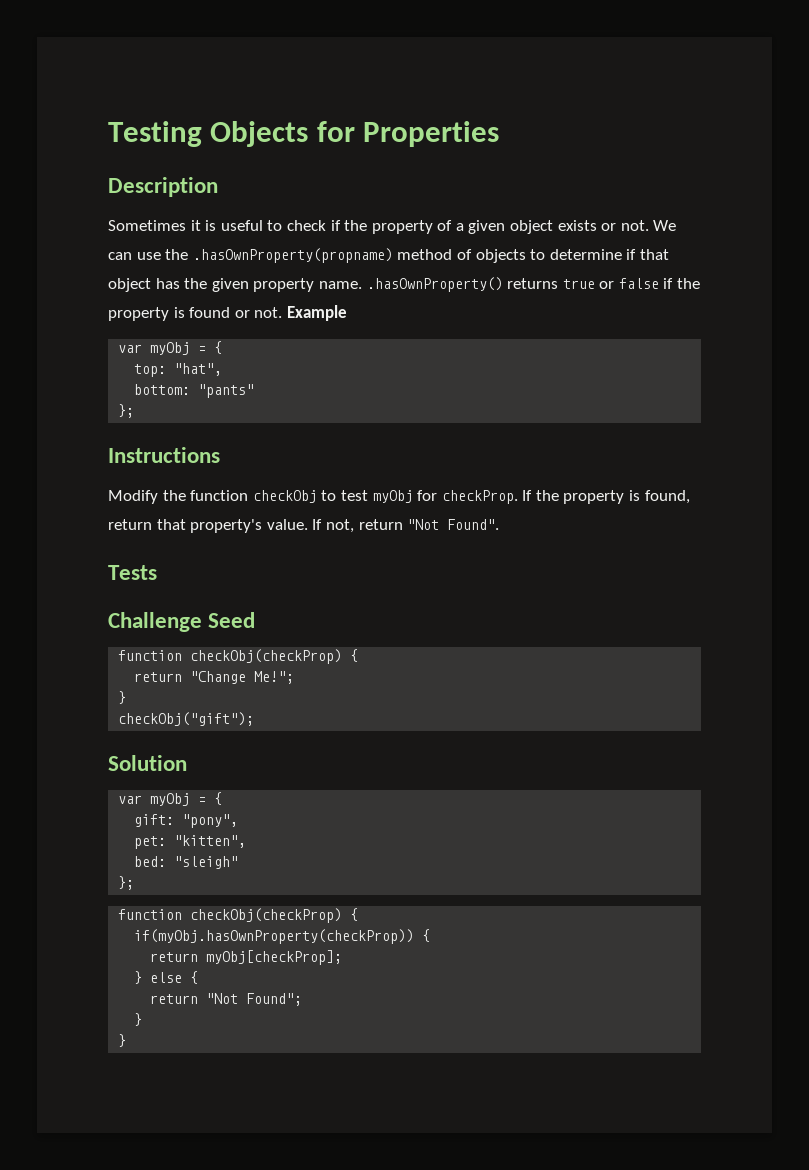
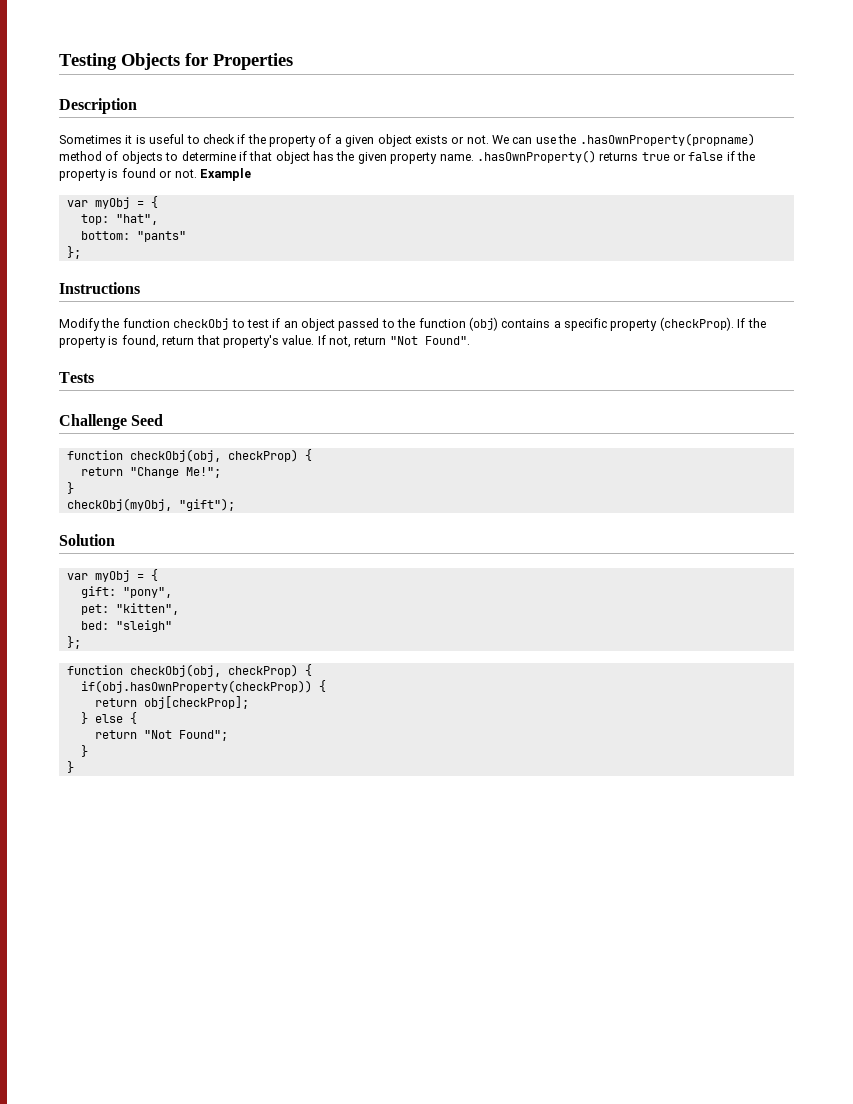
- Modify the function checkObj to test myObj for checkProp.
+ Modify the function checkObj to test if an object passed to the function (obj) contains a specific property (checkProp).
  Challenge Seed
- function checkObj(checkProp) {
+ function checkObj(obj, checkProp) {
- checkObj("gift");
+ checkObj(myObj, "gift");
  bed: "sleigh"
  };
- function checkObj(checkProp) {
- if(myObj.hasOwnProperty(checkProp)) {
- return myObj[checkProp];
+ function checkObj(obj, checkProp) {
+ if(obj.hasOwnProperty(checkProp)) {
+ return obj[checkProp];

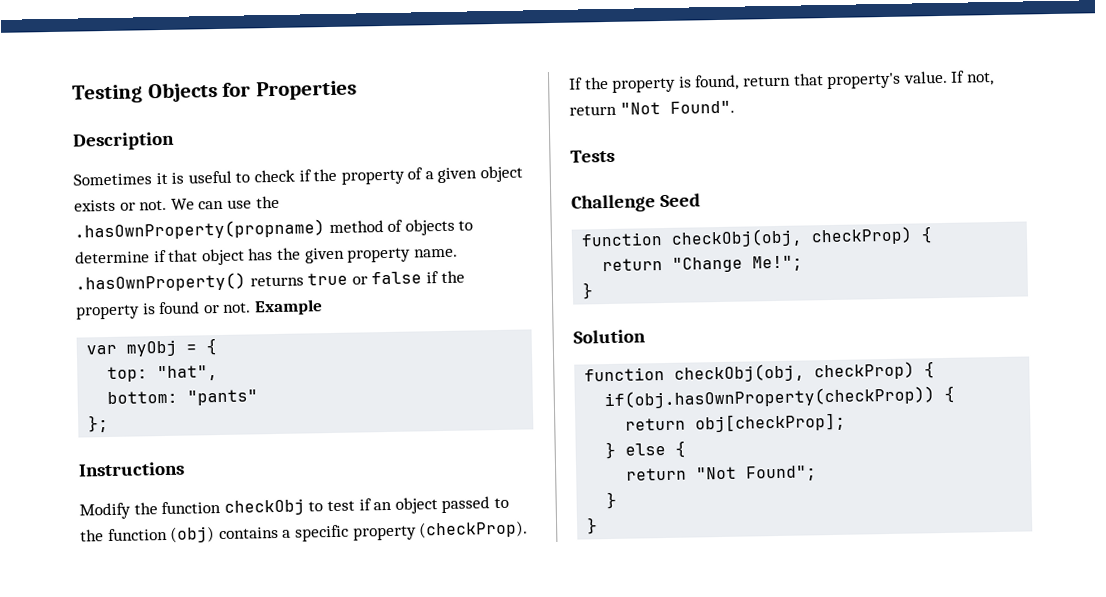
- checkObj(myObj, "gift");
  Solution
- var myObj = {
- gift: "pony",
- pet: "kitten",
- bed: "sleigh"
- };

